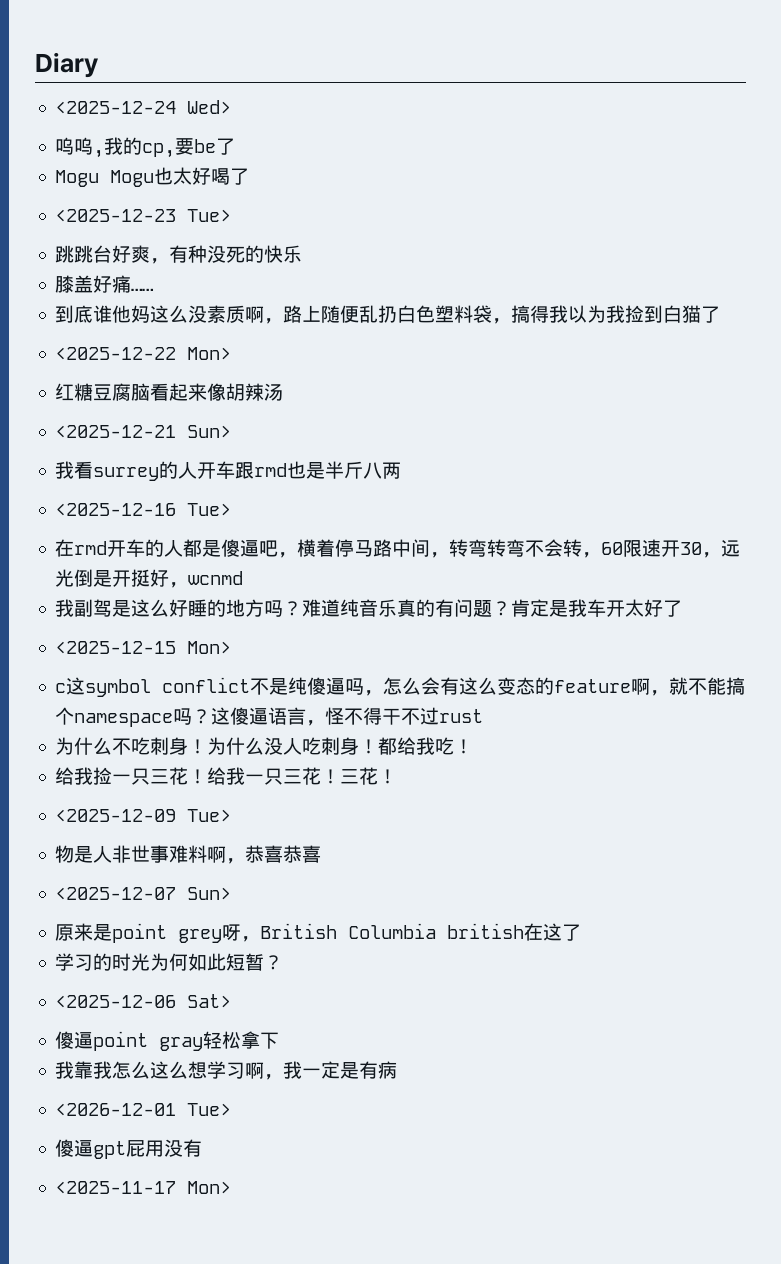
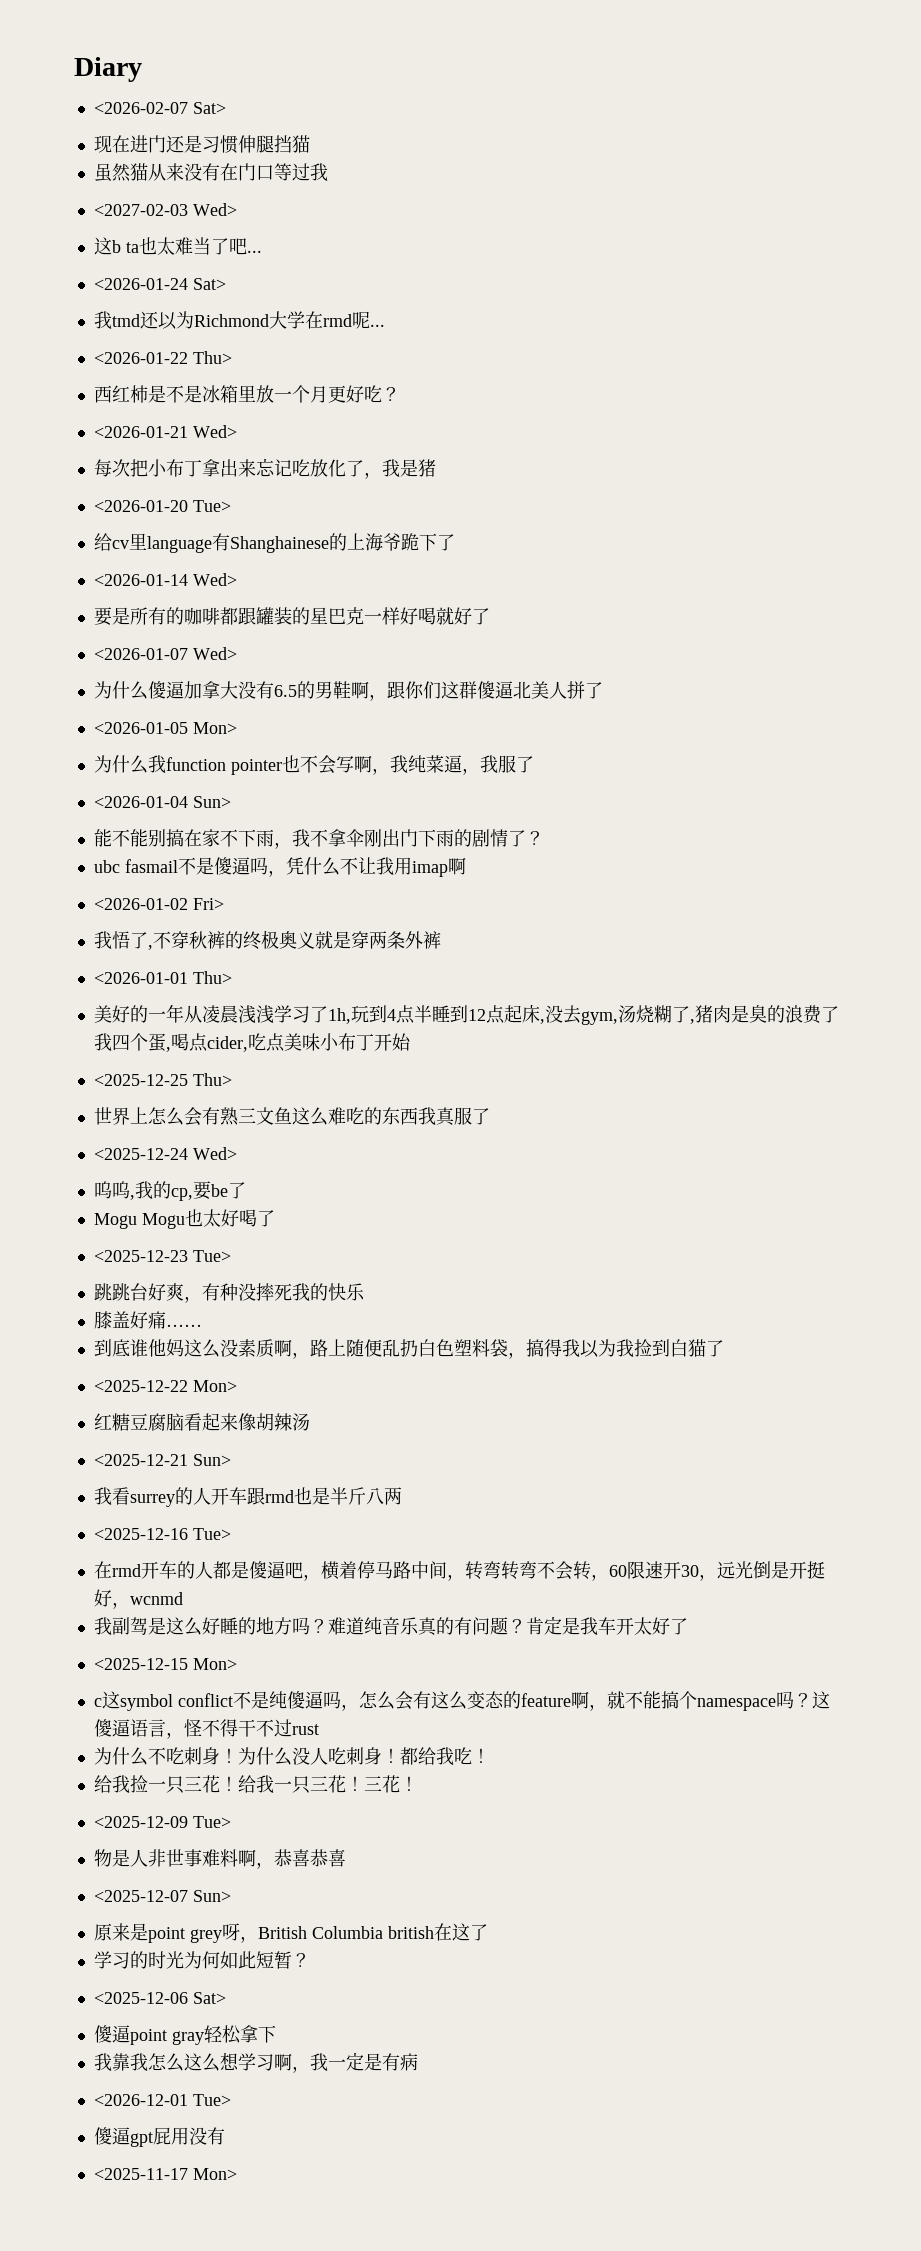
+ <2026-02-07 Sat>
+ 现在进门还是习惯伸腿挡猫
+ 虽然猫从来没有在门口等过我
+ <2027-02-03 Wed>
+ 这b ta也太难当了吧...
+ <2026-01-24 Sat>
+ 我tmd还以为Richmond大学在rmd呢...
+ <2026-01-22 Thu>
+ 西红柿是不是冰箱里放一个月更好吃？
+ <2026-01-21 Wed>
+ 每次把小布丁拿出来忘记吃放化了，我是猪
+ <2026-01-20 Tue>
+ 给cv里language有Shanghainese的上海爷跪下了
+ <2026-01-14 Wed>
+ 要是所有的咖啡都跟罐装的星巴克一样好喝就好了
+ <2026-01-07 Wed>
+ 为什么傻逼加拿大没有6.5的男鞋啊，跟你们这群傻逼北美人拼了
+ <2026-01-05 Mon>
+ 为什么我function pointer也不会写啊，我纯菜逼，我服了
+ <2026-01-04 Sun>
+ 能不能别搞在家不下雨，我不拿伞刚出门下雨的剧情了？
+ ubc fasmail不是傻逼吗，凭什么不让我用imap啊
+ <2026-01-02 Fri>
+ 我悟了,不穿秋裤的终极奥义就是穿两条外裤
+ <2026-01-01 Thu>
+ 美好的一年从凌晨浅浅学习了1h,玩到4点半睡到12点起床,没去gym,汤烧糊了,猪肉是臭的浪费了我四个蛋,喝点cider,吃点美味小布丁开始
+ <2025-12-25 Thu>
+ 世界上怎么会有熟三文鱼这么难吃的东西我真服了
- 跳跳台好爽，有种没死的快乐
+ 跳跳台好爽，有种没摔死我的快乐

